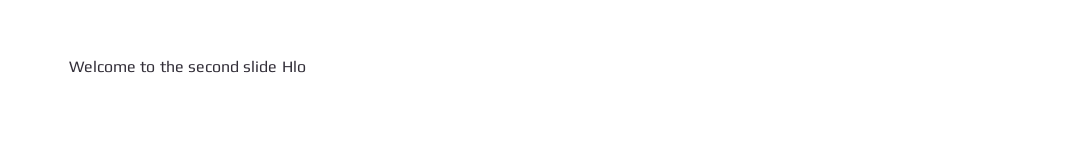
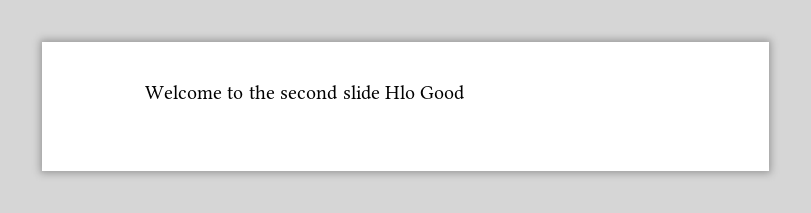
- Welcome to the second slide Hlo
+ Welcome to the second slide Hlo Good

